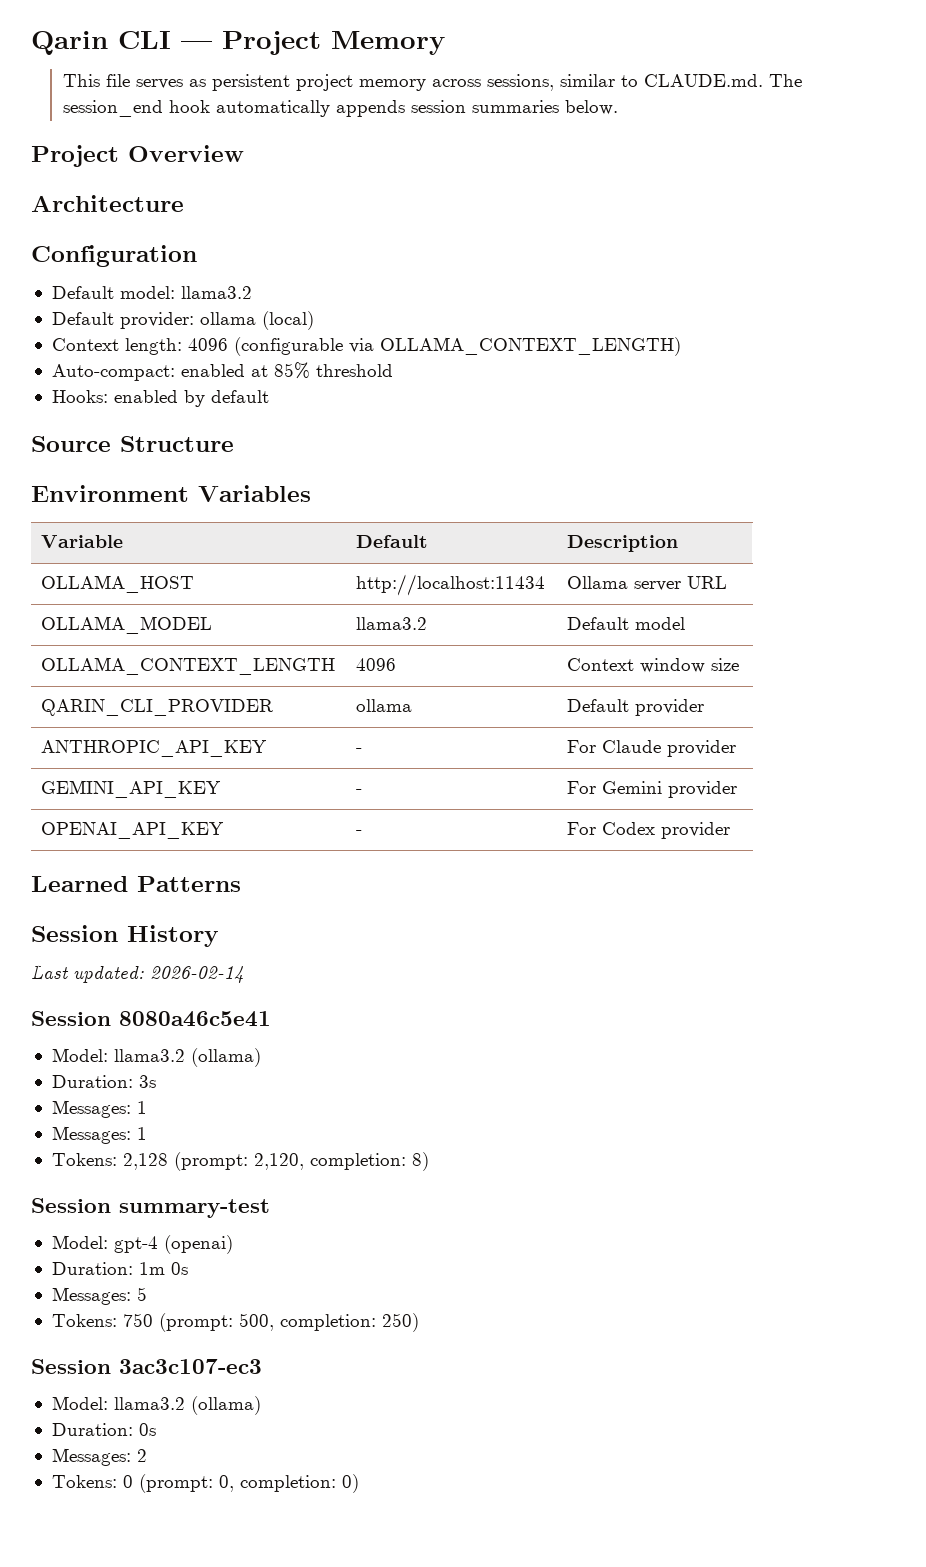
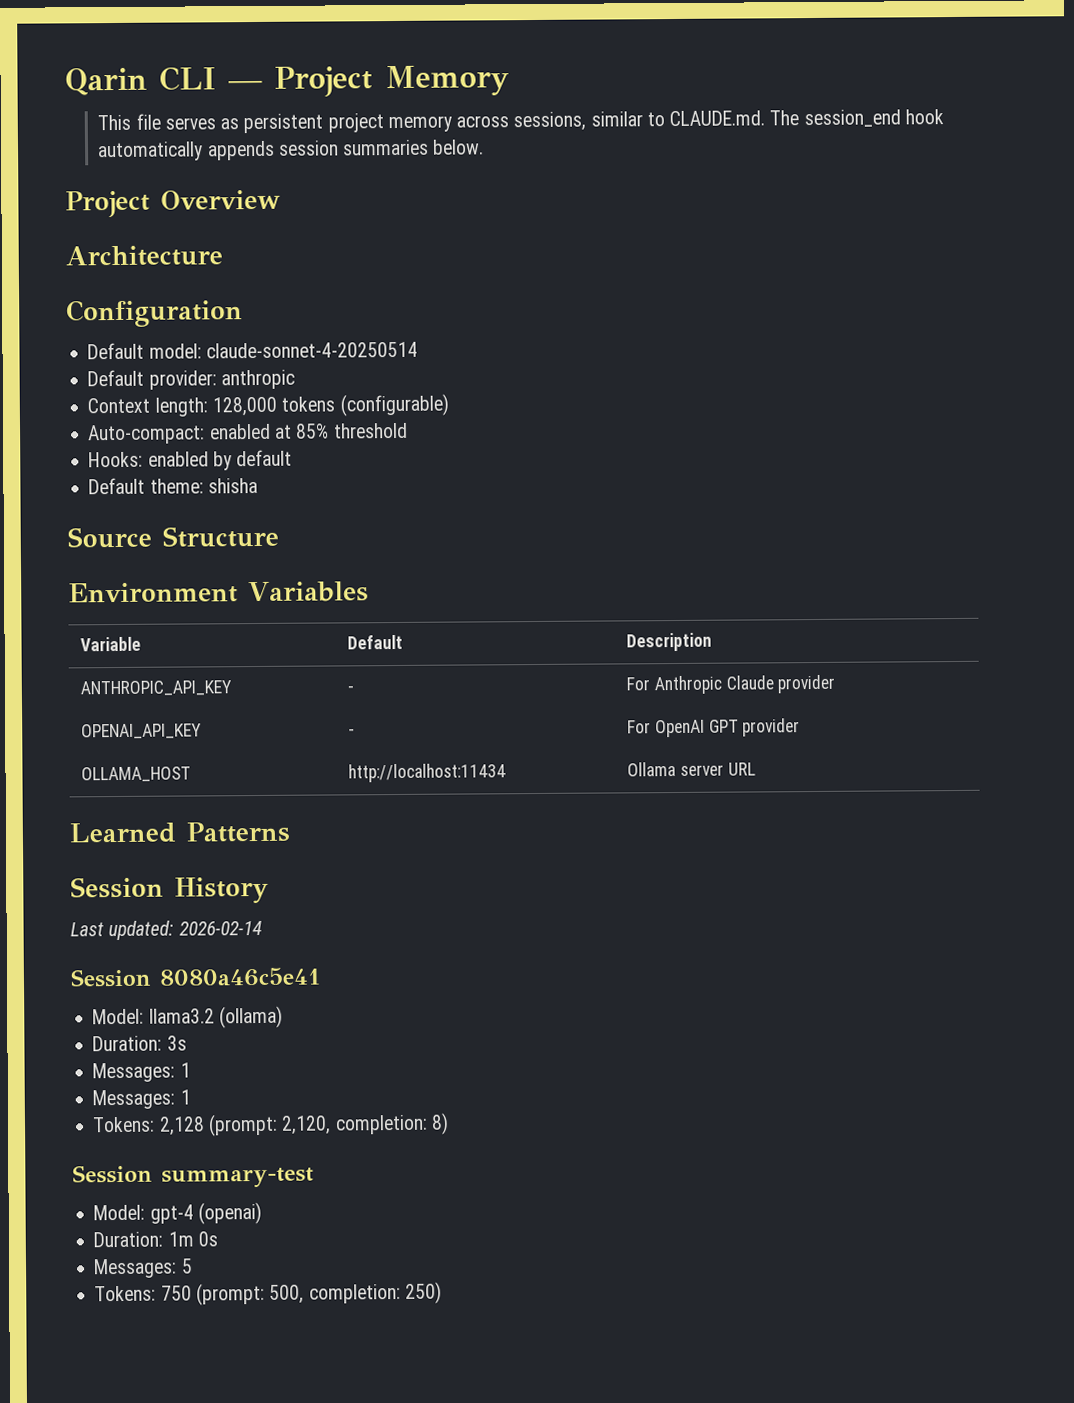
- Default model: llama3.2
+ Default model: claude-sonnet-4-20250514
- Default provider: ollama (local)
+ Default provider: anthropic
- Context length: 4096 (configurable via OLLAMA_CONTEXT_LENGTH)
+ Context length: 128,000 tokens (configurable)
+ Default theme: shisha
+ ANTHROPIC_API_KEY | - | For Anthropic Claude provider
+ OPENAI_API_KEY | - | For OpenAI GPT provider
- OLLAMA_MODEL | llama3.2 | Default model
- OLLAMA_CONTEXT_LENGTH | 4096 | Context window size
- QARIN_CLI_PROVIDER | ollama | Default provider
- ANTHROPIC_API_KEY | - | For Claude provider
- GEMINI_API_KEY | - | For Gemini provider
- OPENAI_API_KEY | - | For Codex provider
- Session 3ac3c107-ec3
- Model: llama3.2 (ollama)
- Duration: 0s
- Messages: 2
- Tokens: 0 (prompt: 0, completion: 0)

